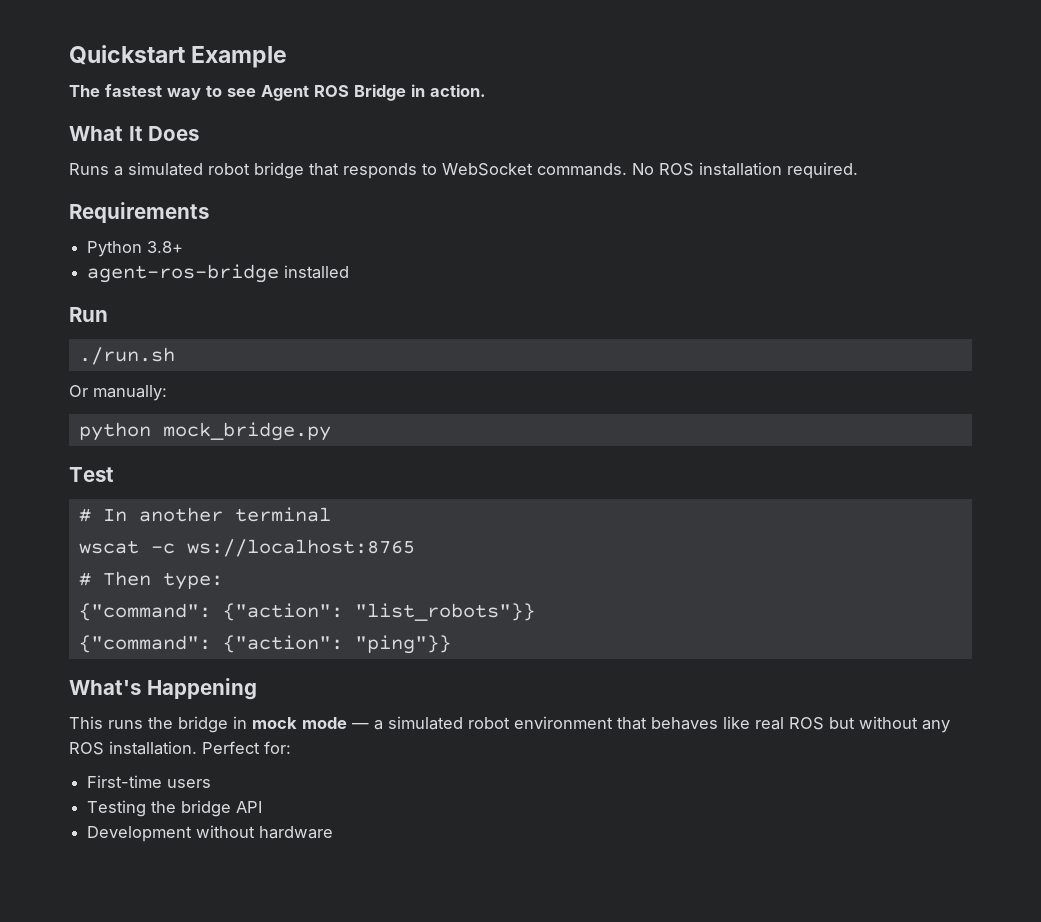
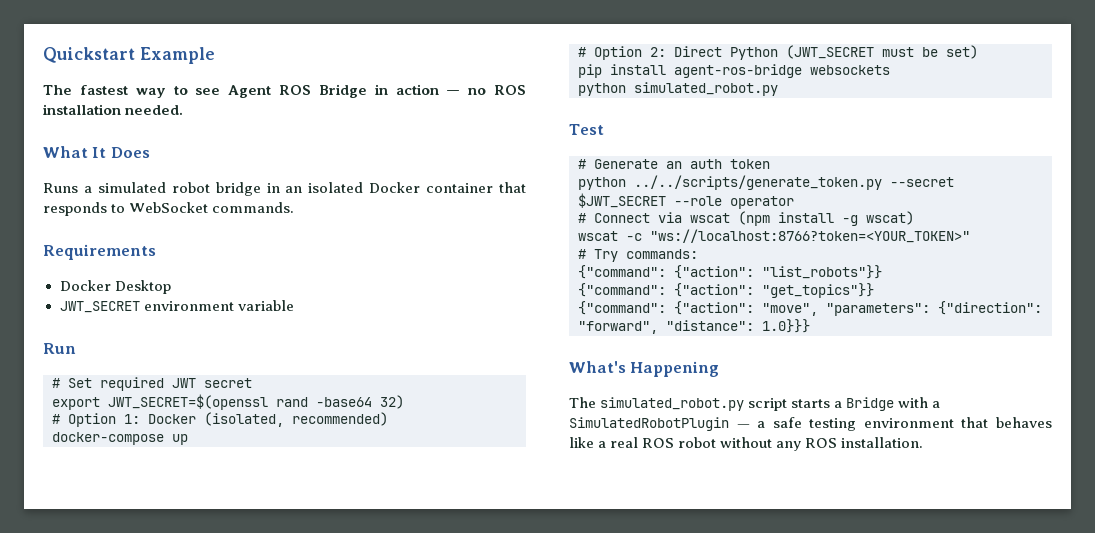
- The fastest way to see Agent ROS Bridge in action.
+ The fastest way to see Agent ROS Bridge in action — no ROS installation needed.
- Runs a simulated robot bridge that responds to WebSocket commands. No ROS installation required.
+ Runs a simulated robot bridge in an isolated Docker container that responds to WebSocket commands.
  Requirements
- Python 3.8+
- agent-ros-bridge installed
+ Docker Desktop
+ JWT_SECRET environment variable
  Run
- ./run.sh
- Or manually:
- python mock_bridge.py
+ # Set required JWT secret
+ export JWT_SECRET=$(openssl rand -base64 32)
+ # Option 1: Docker (isolated, recommended)
+ docker-compose up
+ # Option 2: Direct Python (JWT_SECRET must be set)
+ pip install agent-ros-bridge websockets
+ python simulated_robot.py
- # In another terminal
+ # Generate an auth token
+ python ../../scripts/generate_token.py --secret $JWT_SECRET --role operator
+ # Connect via wscat (npm install -g wscat)
- wscat -c ws://localhost:8765
- # Then type:
+ wscat -c "ws://localhost:8766?token=<YOUR_TOKEN>"
+ # Try commands:
- {"command": {"action": "ping"}}
+ {"command": {"action": "get_topics"}}
+ {"command": {"action": "move", "parameters": {"direction": "forward", "distance": 1.0}}}
  What's Happening
- This runs the bridge in mock mode — a simulated robot environment that behaves like real ROS but without any ROS installation. Perfect for:
- First-time users
- Testing the bridge API
- Development without hardware
+ The simulated_robot.py script starts a Bridge with a SimulatedRobotPlugin — a safe testing environment that behaves like a real ROS robot without any ROS installation.

